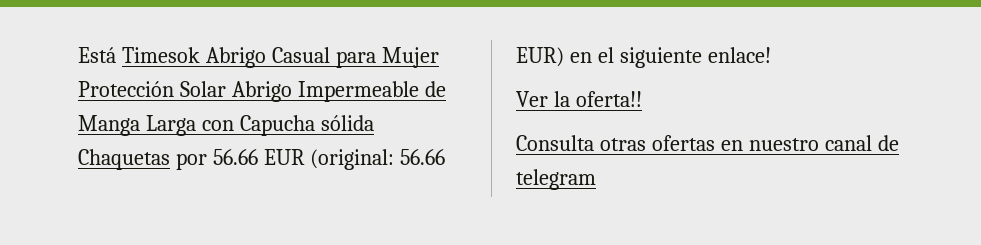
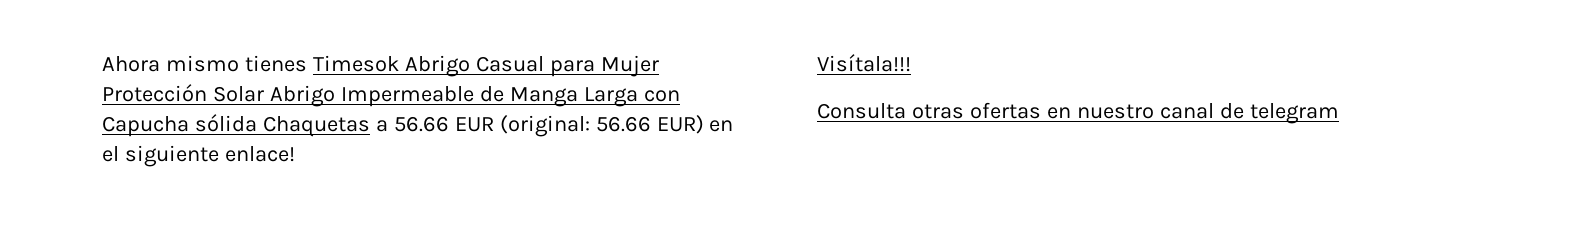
- Está Timesok Abrigo Casual para Mujer Protección Solar Abrigo Impermeable de Manga Larga con Capucha sólida Chaquetas por 56.66 EUR (original: 56.66 EUR) en el siguiente enlace!
+ Ahora mismo tienes Timesok Abrigo Casual para Mujer Protección Solar Abrigo Impermeable de Manga Larga con Capucha sólida Chaquetas a 56.66 EUR (original: 56.66 EUR) en el siguiente enlace!
- Ver la oferta!!
+ Visítala!!!

